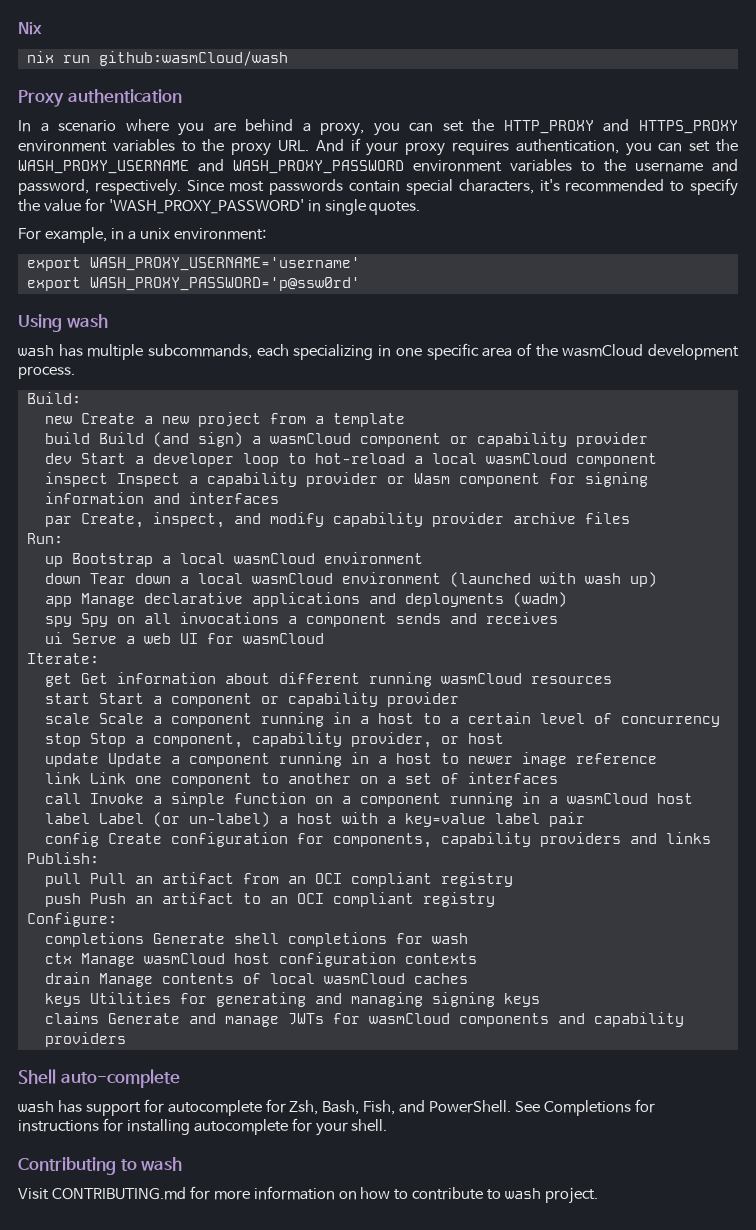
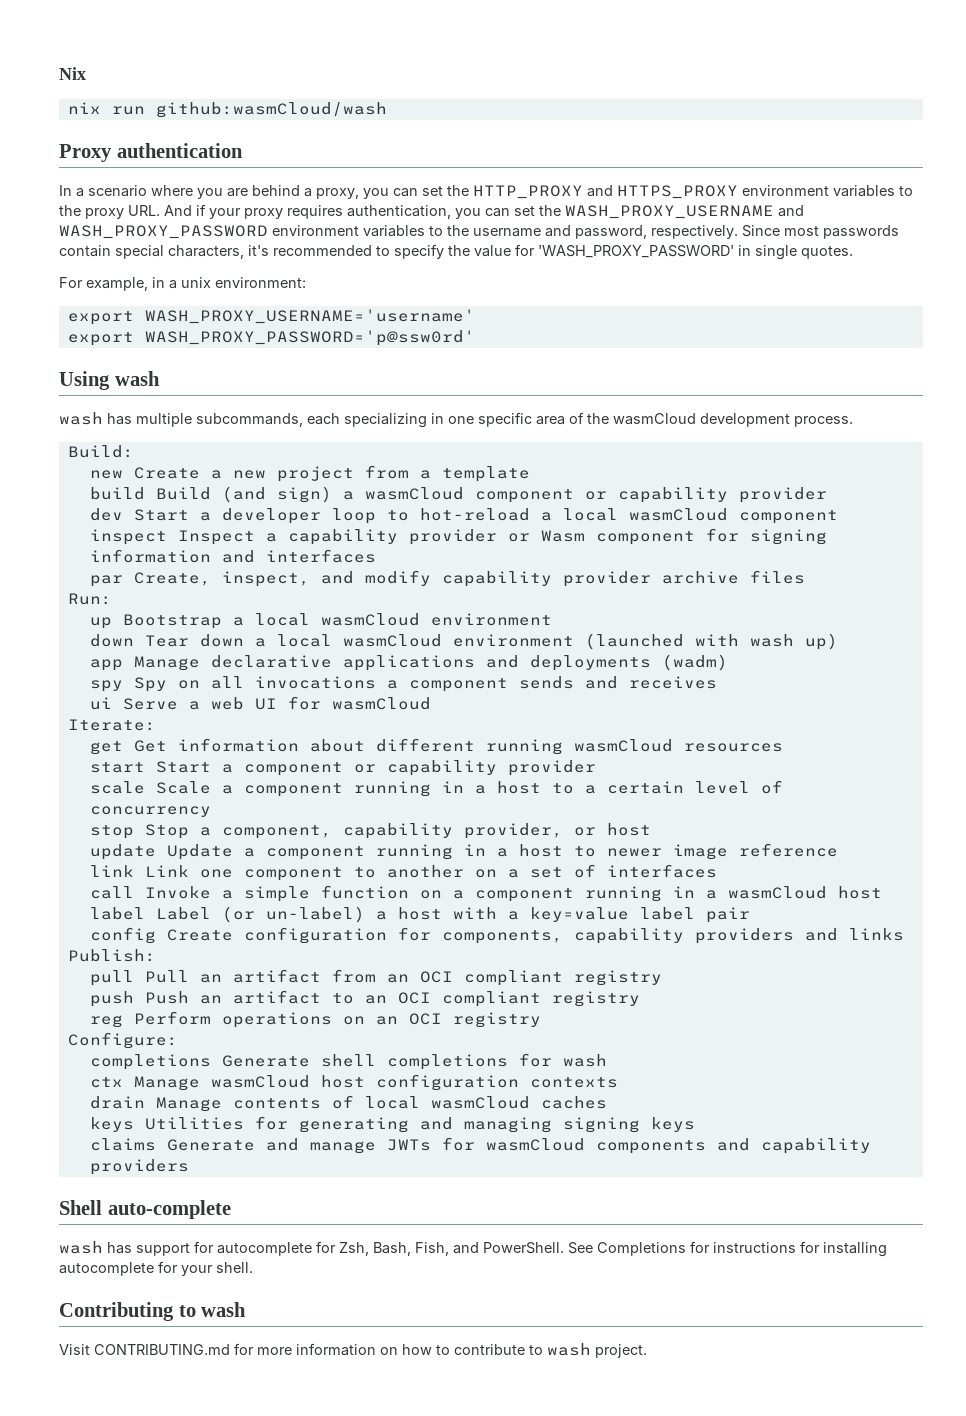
+ reg Perform operations on an OCI registry

